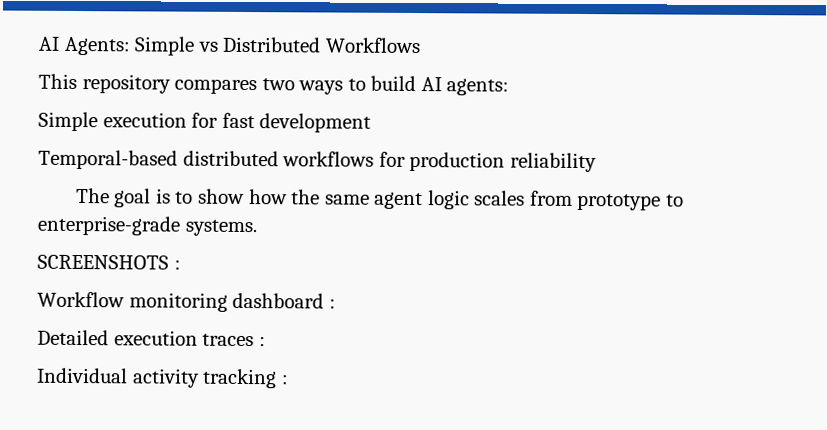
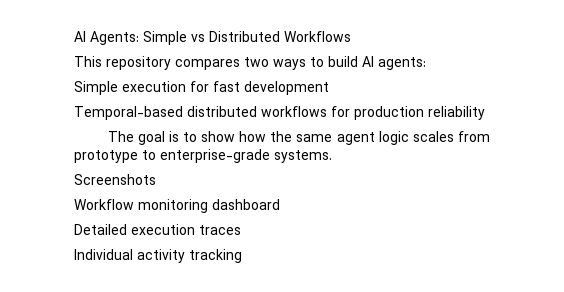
- SCREENSHOTS :
+ Screenshots
- Workflow monitoring dashboard :
+ Workflow monitoring dashboard
- Detailed execution traces :
+ Detailed execution traces
- Individual activity tracking :
+ Individual activity tracking

